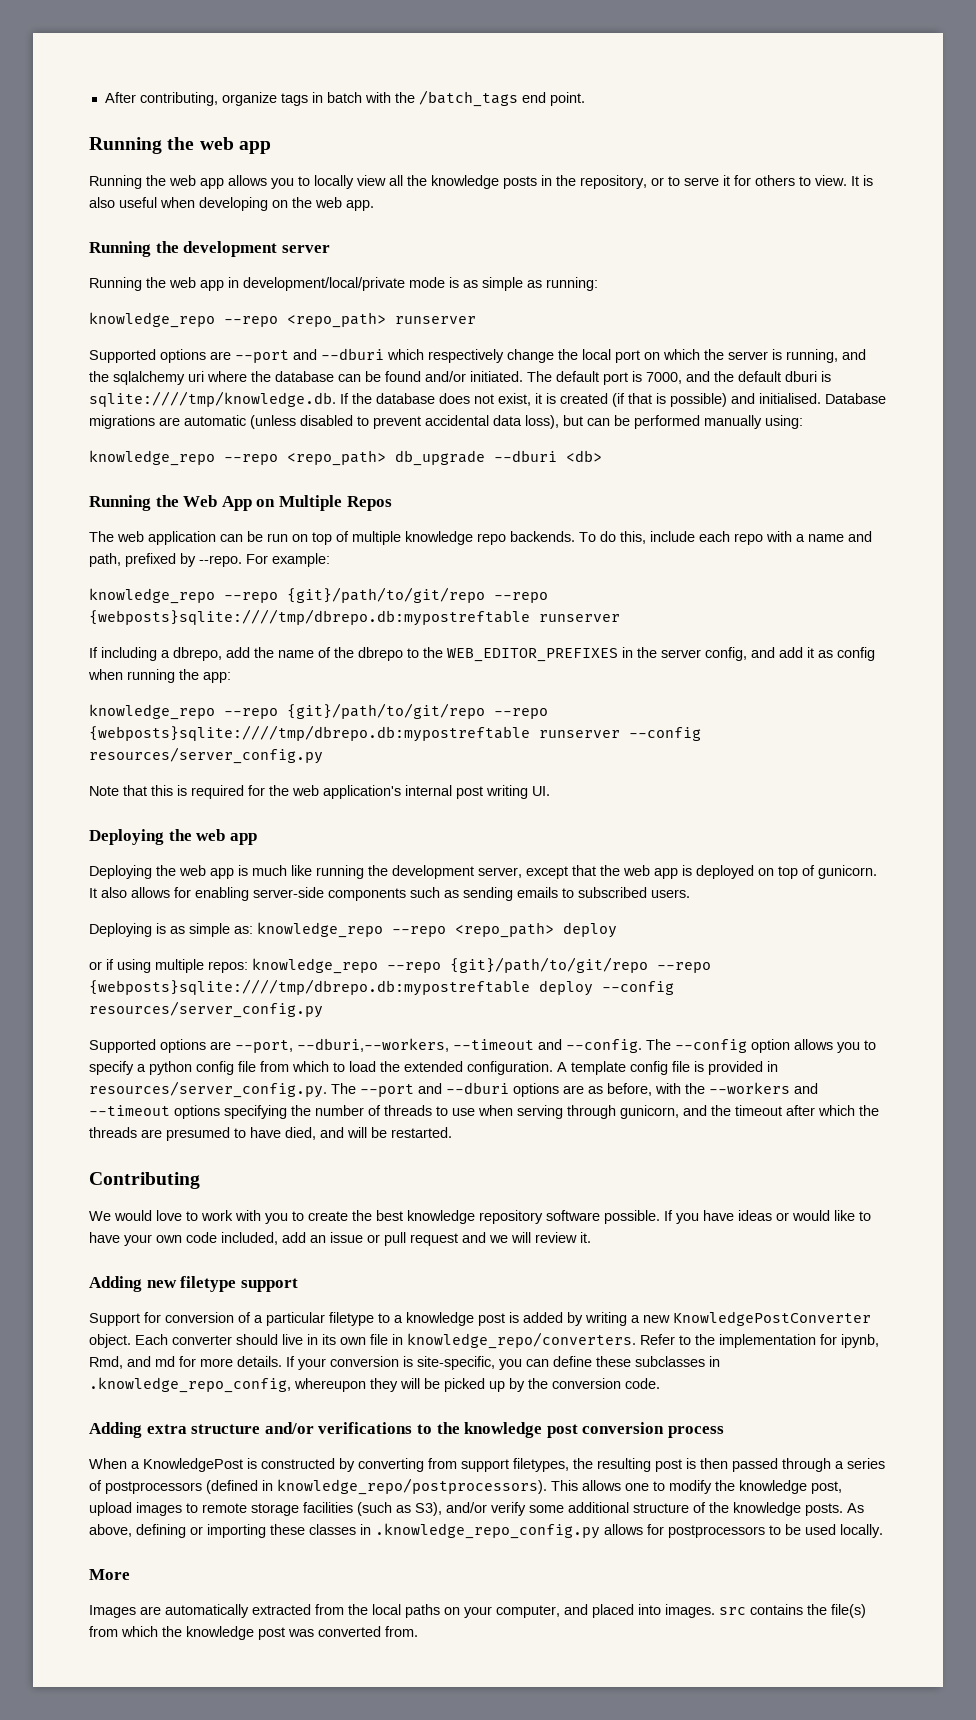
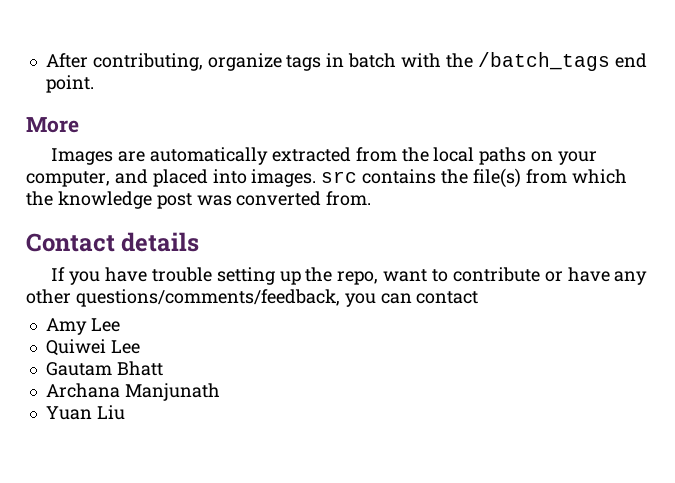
  After contributing, organize tags in batch with the /batch_tags end point.
- Running the web app
- Running the web app allows you to locally view all the knowledge posts in the repository, or to serve it for others to view. It is also useful when developing on the web app.
- Running the development server
- Running the web app in development/local/private mode is as simple as running:
- knowledge_repo --repo <repo_path> runserver
- Supported options are --port and --dburi which respectively change the local port on which the server is running, and the sqlalchemy uri where the database can be found and/or initiated. The default port is 7000, and the default dburi is sqlite:////tmp/knowledge.db. If the database does not exist, it is created (if that is possible) and initialised. Database migrations are automatic (unless disabled to prevent accidental data loss), but can be performed manually using:
- knowledge_repo --repo <repo_path> db_upgrade --dburi <db>
- Running the Web App on Multiple Repos
- The web application can be run on top of multiple knowledge repo backends. To do this, include each repo with a name and path, prefixed by --repo. For example:
- knowledge_repo --repo {git}/path/to/git/repo --repo {webposts}sqlite:////tmp/dbrepo.db:mypostreftable runserver
- If including a dbrepo, add the name of the dbrepo to the WEB_EDITOR_PREFIXES in the server config, and add it as config when running the app:
- knowledge_repo --repo {git}/path/to/git/repo --repo {webposts}sqlite:////tmp/dbrepo.db:mypostreftable runserver --config resources/server_config.py
- Note that this is required for the web application's internal post writing UI.
- Deploying the web app
- Deploying the web app is much like running the development server, except that the web app is deployed on top of gunicorn. It also allows for enabling server-side components such as sending emails to subscribed users.
- Deploying is as simple as: knowledge_repo --repo <repo_path> deploy
- or if using multiple repos: knowledge_repo --repo {git}/path/to/git/repo --repo {webposts}sqlite:////tmp/dbrepo.db:mypostreftable deploy --config resources/server_config.py
- Supported options are --port, --dburi,--workers, --timeout and --config. The --config option allows you to specify a python config file from which to load the extended configuration. A template config file is provided in resources/server_config.py. The --port and --dburi options are as before, with the --workers and --timeout options specifying the number of threads to use when serving through gunicorn, and the timeout after which the threads are presumed to have died, and will be restarted.
- Contributing
- We would love to work with you to create the best knowledge repository software possible. If you have ideas or would like to have your own code included, add an issue or pull request and we will review it.
- Adding new filetype support
- Support for conversion of a particular filetype to a knowledge post is added by writing a new KnowledgePostConverter object. Each converter should live in its own file in knowledge_repo/converters. Refer to the implementation for ipynb, Rmd, and md for more details. If your conversion is site-specific, you can define these subclasses in .knowledge_repo_config, whereupon they will be picked up by the conversion code.
- Adding extra structure and/or verifications to the knowledge post conversion process
- When a KnowledgePost is constructed by converting from support filetypes, the resulting post is then passed through a series of postprocessors (defined in knowledge_repo/postprocessors). This allows one to modify the knowledge post, upload images to remote storage facilities (such as S3), and/or verify some additional structure of the knowledge posts. As above, defining or importing these classes in .knowledge_repo_config.py allows for postprocessors to be used locally.
+ Contact details
+ If you have trouble setting up the repo, want to contribute or have any other questions/comments/feedback, you can contact
+ Amy Lee
+ Quiwei Lee
+ Gautam Bhatt
+ Archana Manjunath
+ Yuan Liu

